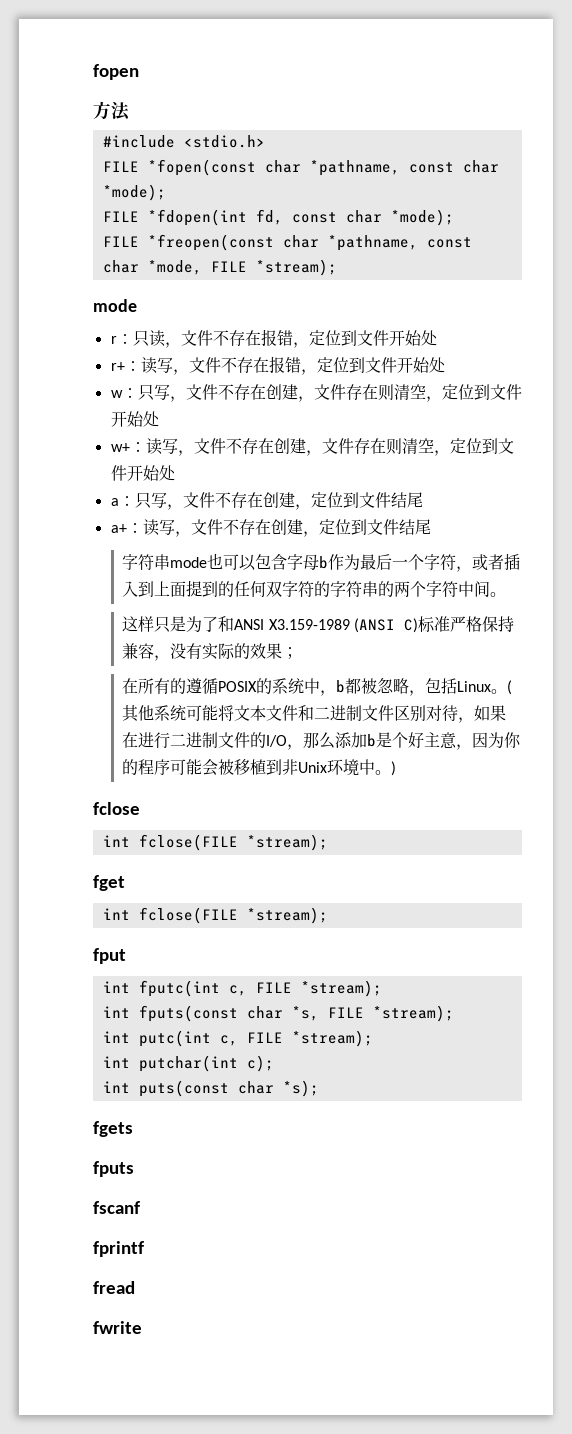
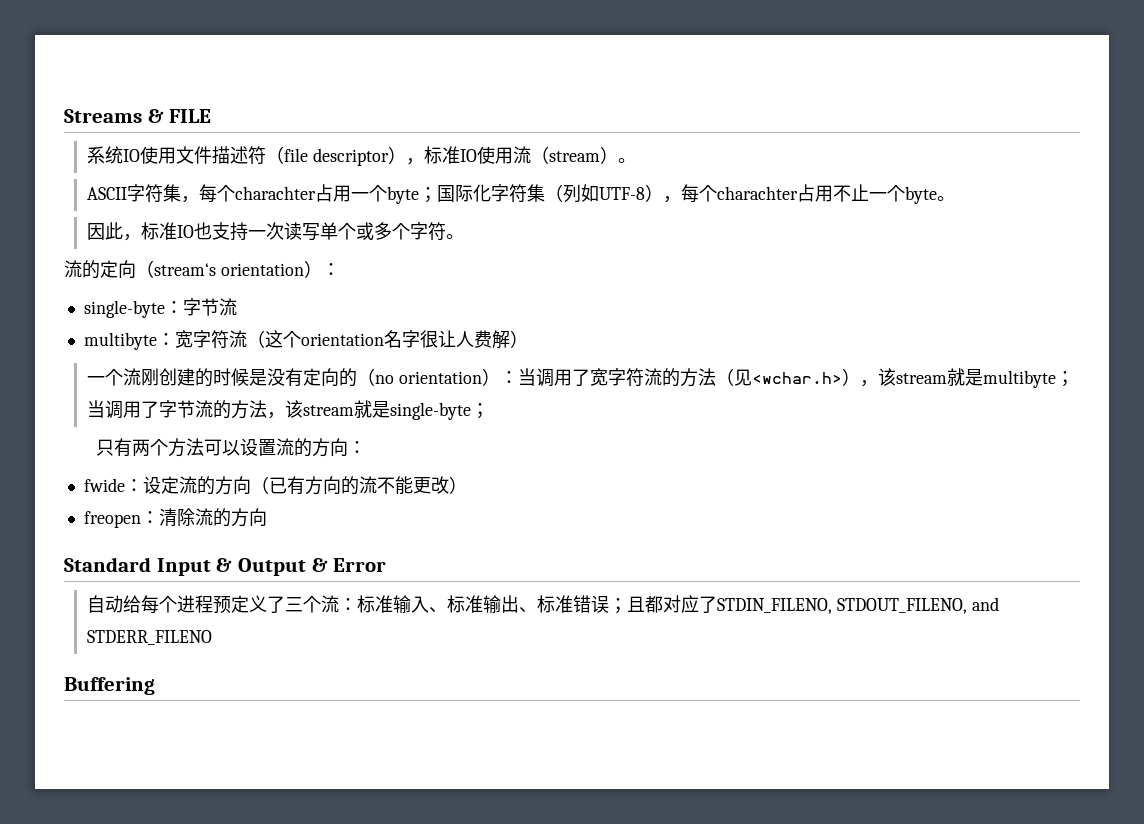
- fopen
- 方法
- #include <stdio.h>
- FILE *fopen(const char *pathname, const char *mode);
- FILE *fdopen(int fd, const char *mode);
- FILE *freopen(const char *pathname, const char *mode, FILE *stream);
- mode
- r：只读，文件不存在报错，定位到文件开始处
- r+：读写，文件不存在报错，定位到文件开始处
- w：只写，文件不存在创建，文件存在则清空，定位到文件开始处
- w+：读写，文件不存在创建，文件存在则清空，定位到文件开始处
- a：只写，文件不存在创建，定位到文件结尾
- a+：读写，文件不存在创建，定位到文件结尾
- 字符串mode也可以包含字母b作为最后一个字符，或者插入到上面提到的任何双字符的字符串的两个字符中间。
- 这样只是为了和ANSI X3.159-1989 (ANSI C)标准严格保持兼容，没有实际的效果；
- 在所有的遵循POSIX的系统中，b都被忽略，包括Linux。(其他系统可能将文本文件和二进制文件区别对待，如果在进行二进制文件的I/O，那么添加b是个好主意，因为你的程序可能会被移植到非Unix环境中。)
- fclose
- int fclose(FILE *stream);
- fget
- int fclose(FILE *stream);
- fput
- int fputc(int c, FILE *stream);
- int fputs(const char *s, FILE *stream);
- int putc(int c, FILE *stream);
- int putchar(int c);
- int puts(const char *s);
- fgets
- fputs
- fscanf
- fprintf
- fread
- fwrite
+ Streams & FILE
+ 系统IO使用文件描述符（file descriptor），标准IO使用流（stream）。
+ ASCII字符集，每个charachter占用一个byte；国际化字符集（列如UTF-8），每个charachter占用不止一个byte。
+ 因此，标准IO也支持一次读写单个或多个字符。
+ 流的定向（stream‘s orientation）：
+ single-byte：字节流
+ multibyte：宽字符流（这个orientation名字很让人费解）
+ 一个流刚创建的时候是没有定向的（no orientation）：当调用了宽字符流的方法（见<wchar.h>），该stream就是multibyte；当调用了字节流的方法，该stream就是single-byte；
+ 只有两个方法可以设置流的方向：
+ fwide：设定流的方向（已有方向的流不能更改）
+ freopen：清除流的方向
+ Standard Input & Output & Error
+ 自动给每个进程预定义了三个流：标准输入、标准输出、标准错误；且都对应了STDIN_FILENO, STDOUT_FILENO, and STDERR_FILENO
+ Buffering

